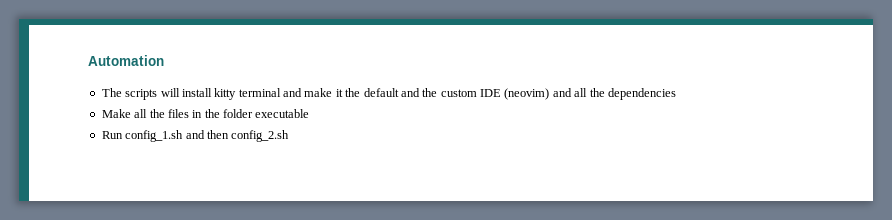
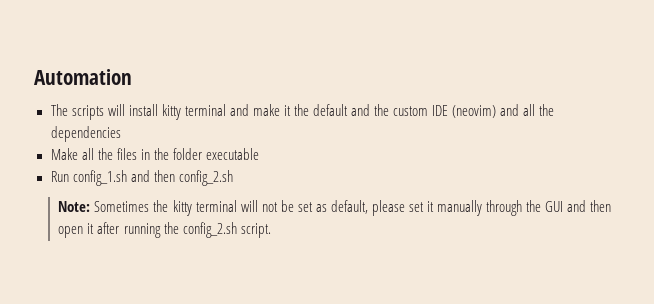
+ Note: Sometimes the kitty terminal will not be set as default, please set it manually through the GUI and then open it after running the config_2.sh script.

